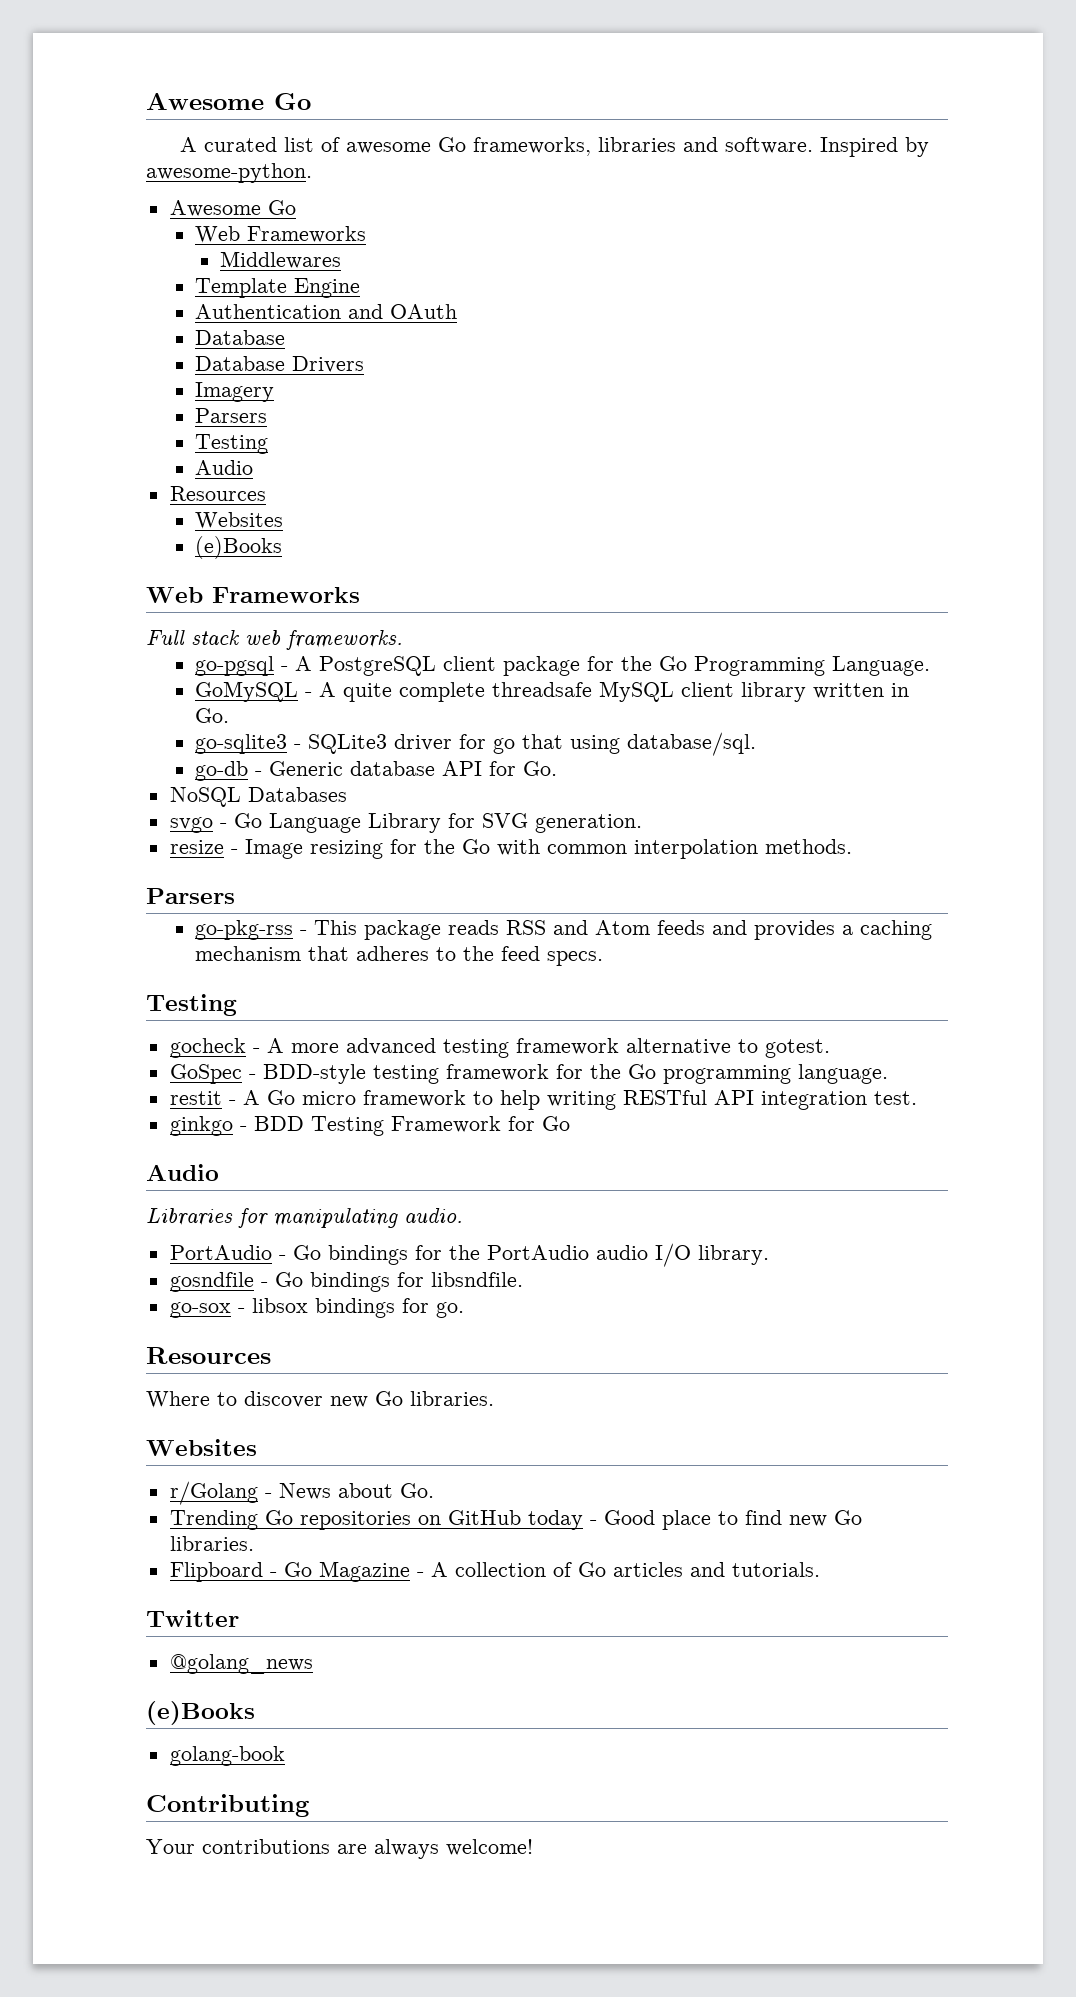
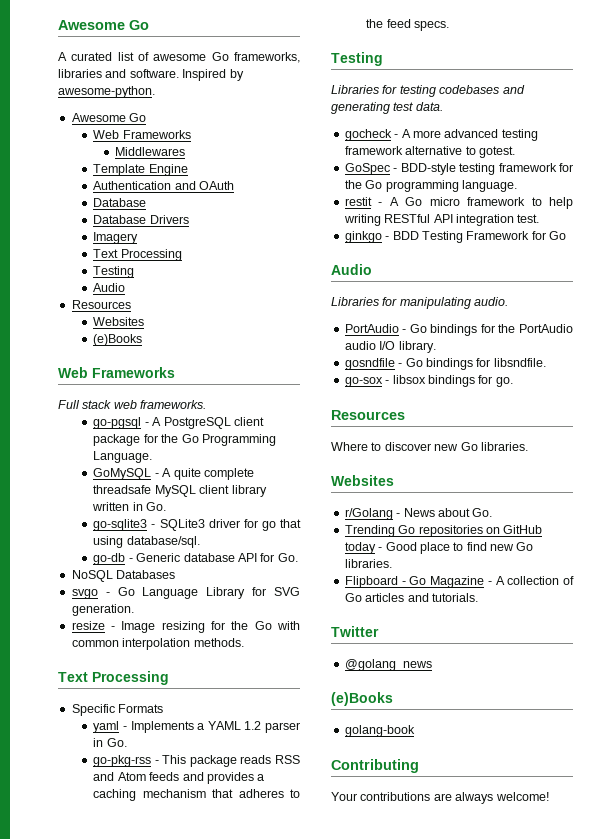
  Imagery
- Parsers
+ Text Processing
  resize - Image resizing for the Go with common interpolation methods.
- Parsers
+ Text Processing
+ Specific Formats
+ yaml - Implements a YAML 1.2 parser in Go.
+ Libraries for testing codebases and generating test data.

